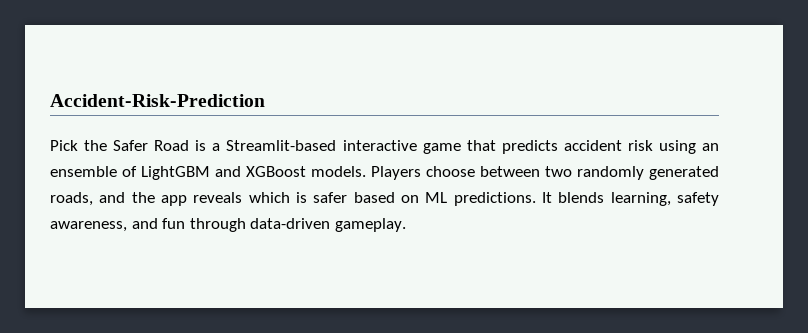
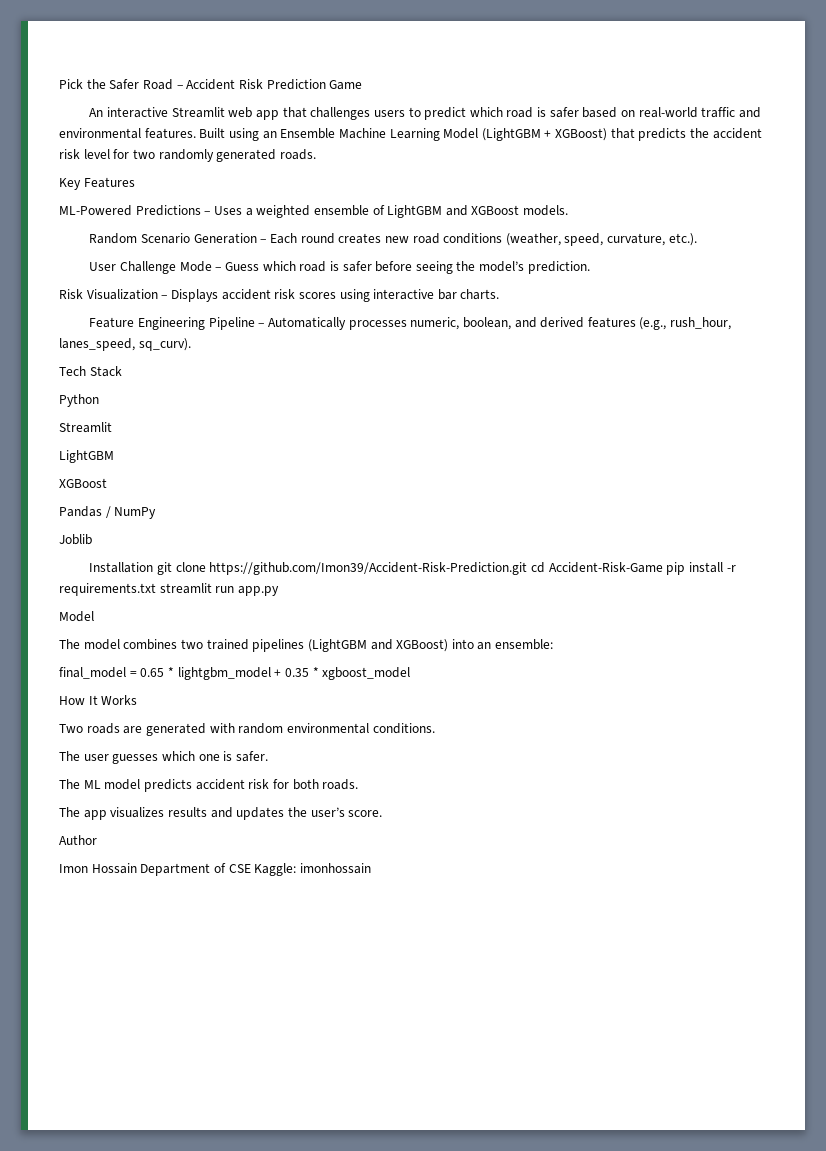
- Accident-Risk-Prediction
- Pick the Safer Road is a Streamlit-based interactive game that predicts accident risk using an ensemble of LightGBM and XGBoost models. Players choose between two randomly generated roads, and the app reveals which is safer based on ML predictions. It blends learning, safety awareness, and fun through data-driven gameplay.
+ Pick the Safer Road – Accident Risk Prediction Game
+ An interactive Streamlit web app that challenges users to predict which road is safer based on real-world traffic and environmental features. Built using an Ensemble Machine Learning Model (LightGBM + XGBoost) that predicts the accident risk level for two randomly generated roads.
+ Key Features
+ ML-Powered Predictions – Uses a weighted ensemble of LightGBM and XGBoost models.
+ Random Scenario Generation – Each round creates new road conditions (weather, speed, curvature, etc.).
+ User Challenge Mode – Guess which road is safer before seeing the model’s prediction.
+ Risk Visualization – Displays accident risk scores using interactive bar charts.
+ Feature Engineering Pipeline – Automatically processes numeric, boolean, and derived features (e.g., rush_hour, lanes_speed, sq_curv).
+ Tech Stack
+ Python
+ Streamlit
+ LightGBM
+ XGBoost
+ Pandas / NumPy
+ Joblib
+ Installation git clone https://github.com/Imon39/Accident-Risk-Prediction.git cd Accident-Risk-Game pip install -r requirements.txt streamlit run app.py
+ Model
+ The model combines two trained pipelines (LightGBM and XGBoost) into an ensemble:
+ final_model = 0.65 * lightgbm_model + 0.35 * xgboost_model
+ How It Works
+ Two roads are generated with random environmental conditions.
+ The user guesses which one is safer.
+ The ML model predicts accident risk for both roads.
+ The app visualizes results and updates the user’s score.
+ Author
+ Imon Hossain Department of CSE Kaggle: imonhossain

